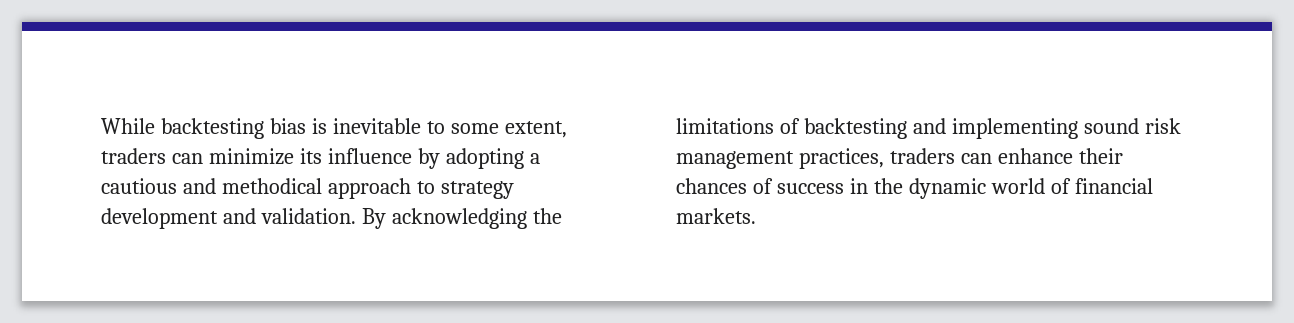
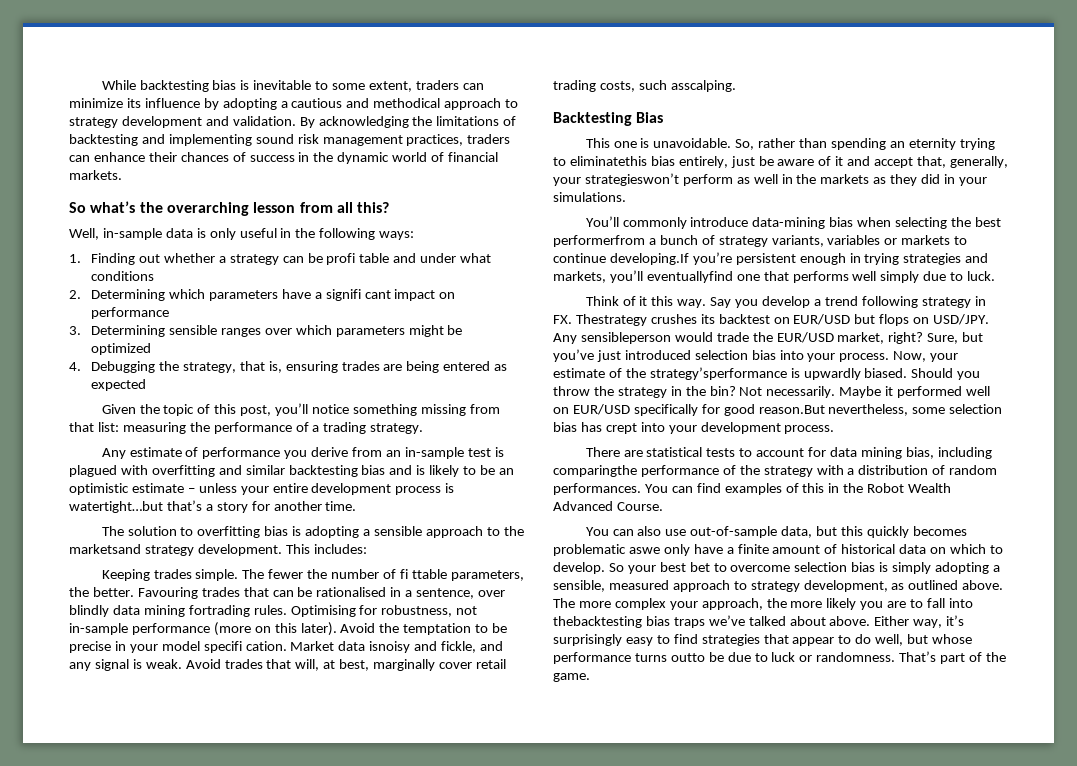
+ So what’s the overarching lesson from all this?
+ Well, in-sample data is only useful in the following ways:
+ 1. Finding out whether a strategy can be profi table and under what conditions
+ 2. Determining which parameters have a signifi cant impact on performance
+ 3. Determining sensible ranges over which parameters might be optimized
+ 4. Debugging the strategy, that is, ensuring trades are being entered as expected
+ Given the topic of this post, you’ll notice something missing from that list: measuring the performance of a trading strategy.
+ Any estimate of performance you derive from an in-sample test is plagued with overfitting and similar backtesting bias and is likely to be an optimistic estimate – unless your entire development process is watertight…but that’s a story for another time.
+ The solution to overfitting bias is adopting a sensible approach to the marketsand strategy development. This includes:
+ Keeping trades simple. The fewer the number of fi ttable parameters, the better. Favouring trades that can be rationalised in a sentence, over blindly data mining fortrading rules. Optimising for robustness, not in-sample performance (more on this later). Avoid the temptation to be precise in your model specifi cation. Market data isnoisy and fickle, and any signal is weak. Avoid trades that will, at best, marginally cover retail trading costs, such asscalping.
+ Backtesting Bias
+ This one is unavoidable. So, rather than spending an eternity trying to eliminatethis bias entirely, just be aware of it and accept that, generally, your strategieswon’t perform as well in the markets as they did in your simulations.
+ You’ll commonly introduce data-mining bias when selecting the best performerfrom a bunch of strategy variants, variables or markets to continue developing.If you’re persistent enough in trying strategies and markets, you’ll eventuallyfind one that performs well simply due to luck.
+ Think of it this way. Say you develop a trend following strategy in FX. Thestrategy crushes its backtest on EUR/USD but flops on USD/JPY. Any sensibleperson would trade the EUR/USD market, right? Sure, but you’ve just introduced selection bias into your process. Now, your estimate of the strategy’sperformance is upwardly biased. Should you throw the strategy in the bin? Not necessarily. Maybe it performed well on EUR/USD specifically for good reason.But nevertheless, some selection bias has crept into your development process.
+ There are statistical tests to account for data mining bias, including comparingthe performance of the strategy with a distribution of random performances. You can find examples of this in the Robot Wealth Advanced Course.
+ You can also use out-of-sample data, but this quickly becomes problematic aswe only have a finite amount of historical data on which to develop. So your best bet to overcome selection bias is simply adopting a sensible, measured approach to strategy development, as outlined above. The more complex your approach, the more likely you are to fall into thebacktesting bias traps we’ve talked about above. Either way, it’s surprisingly easy to find strategies that appear to do well, but whose performance turns outto be due to luck or randomness. That’s part of the game.

